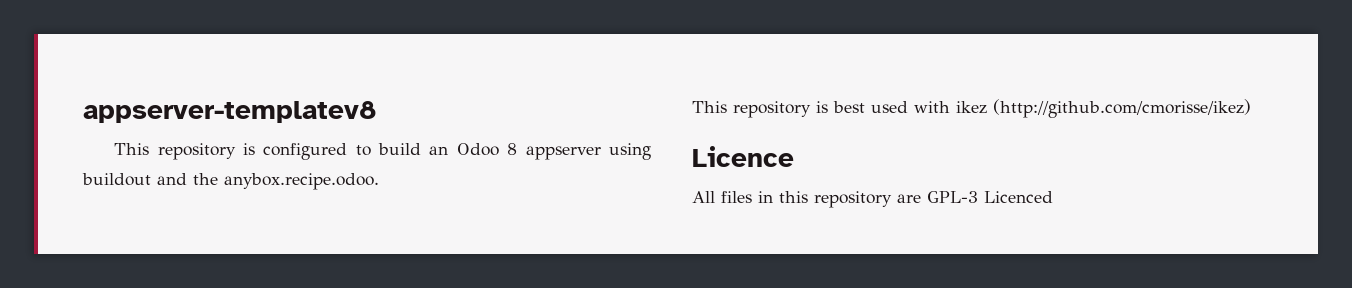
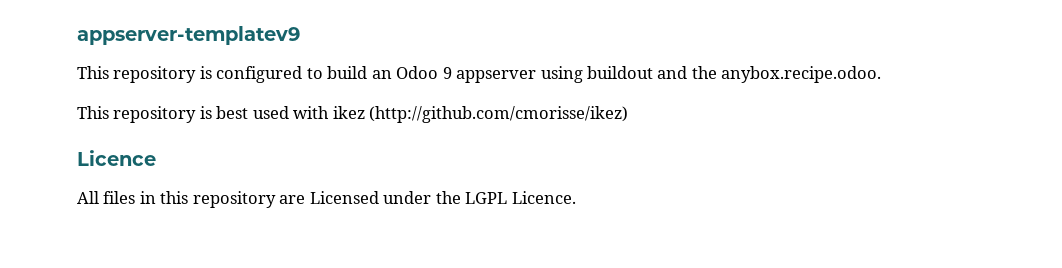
- appserver-templatev8
+ appserver-templatev9
- This repository is configured to build an Odoo 8 appserver using buildout and the anybox.recipe.odoo.
+ This repository is configured to build an Odoo 9 appserver using buildout and the anybox.recipe.odoo.
- All files in this repository are GPL-3 Licenced
+ All files in this repository are Licensed under the LGPL Licence.

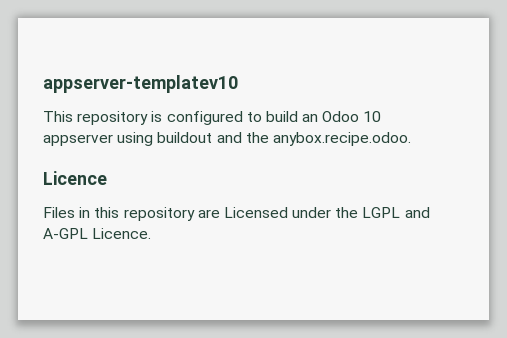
- appserver-templatev9
+ appserver-templatev10
- This repository is configured to build an Odoo 9 appserver using buildout and the anybox.recipe.odoo.
+ This repository is configured to build an Odoo 10 appserver using buildout and the anybox.recipe.odoo.
- This repository is best used with ikez (http://github.com/cmorisse/ikez)
- All files in this repository are Licensed under the LGPL Licence.
+ Files in this repository are Licensed under the LGPL and A-GPL Licence.

